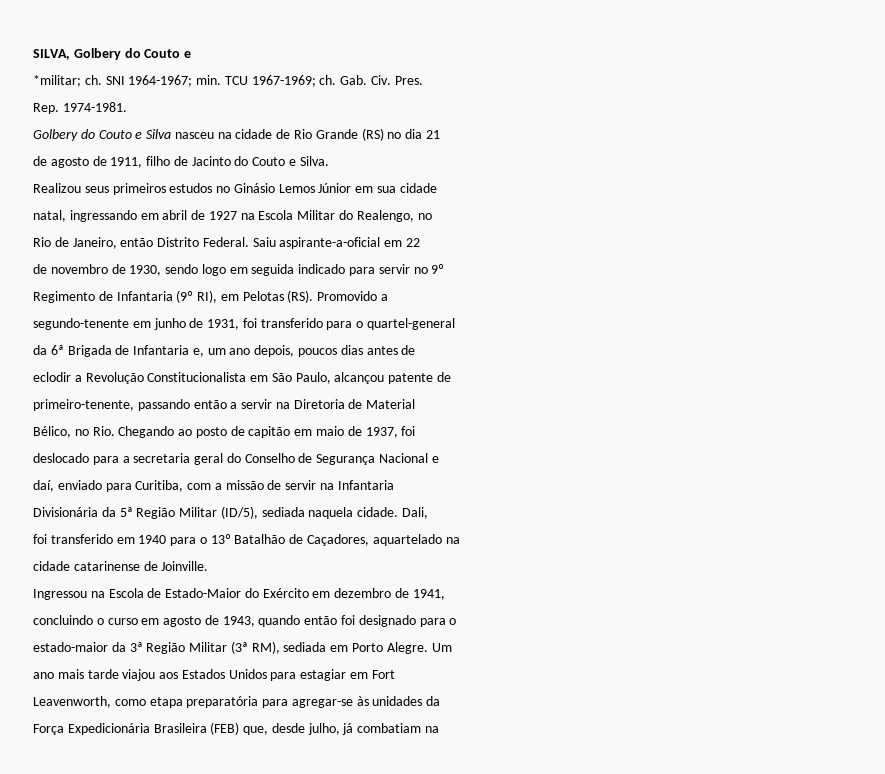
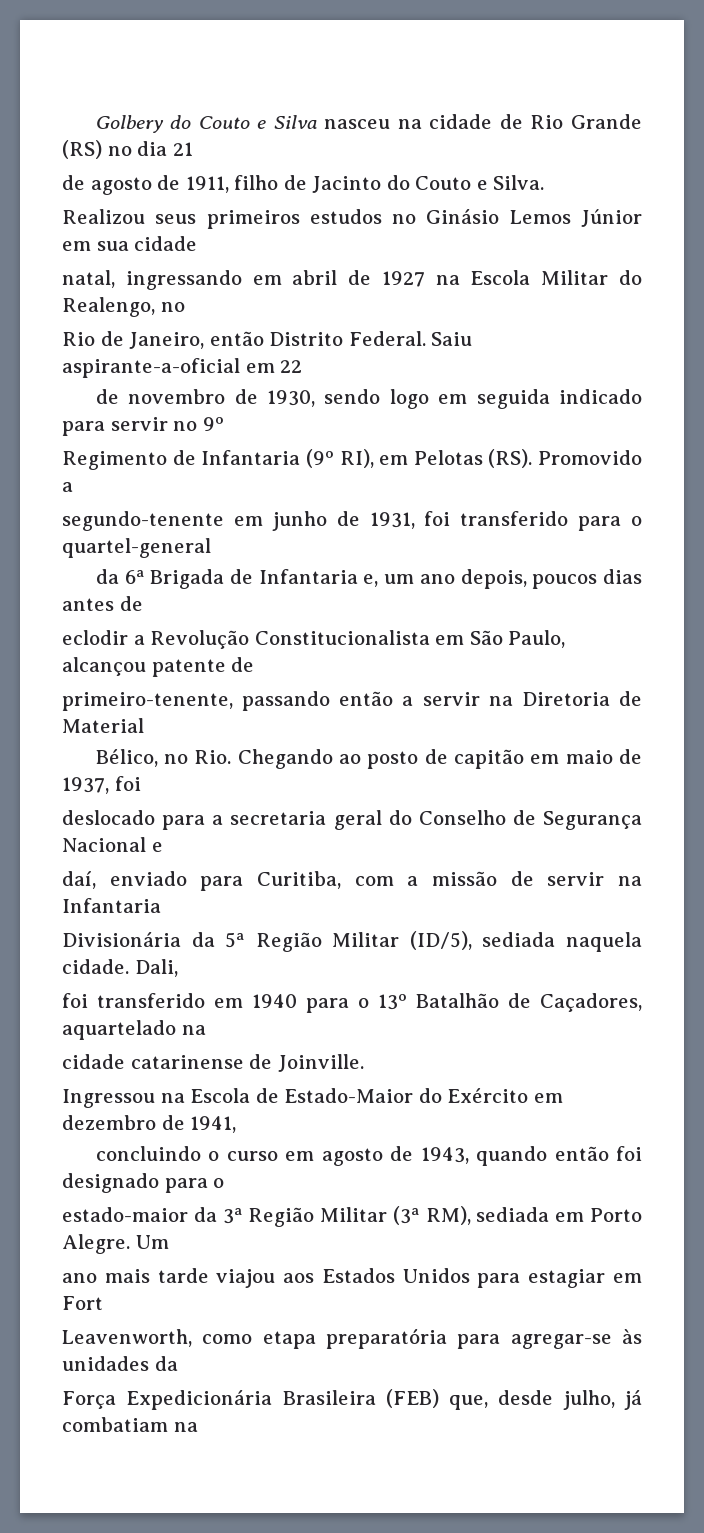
- SILVA, Golbery do Couto e
- *militar; ch. SNI 1964-1967; min. TCU 1967-1969; ch. Gab. Civ. Pres.
- Rep. 1974-1981.

